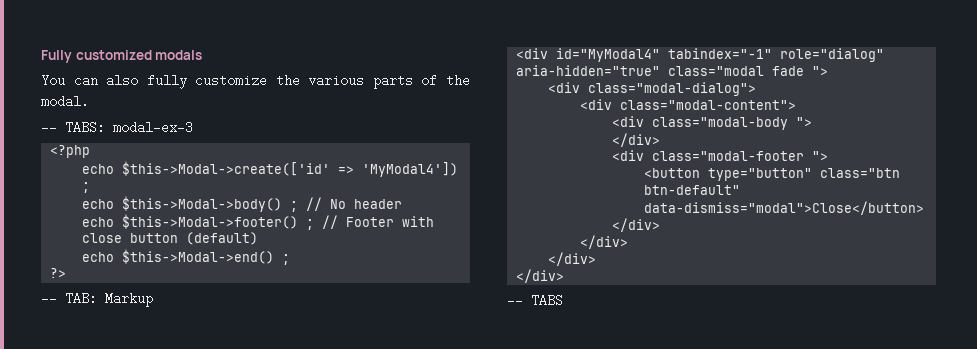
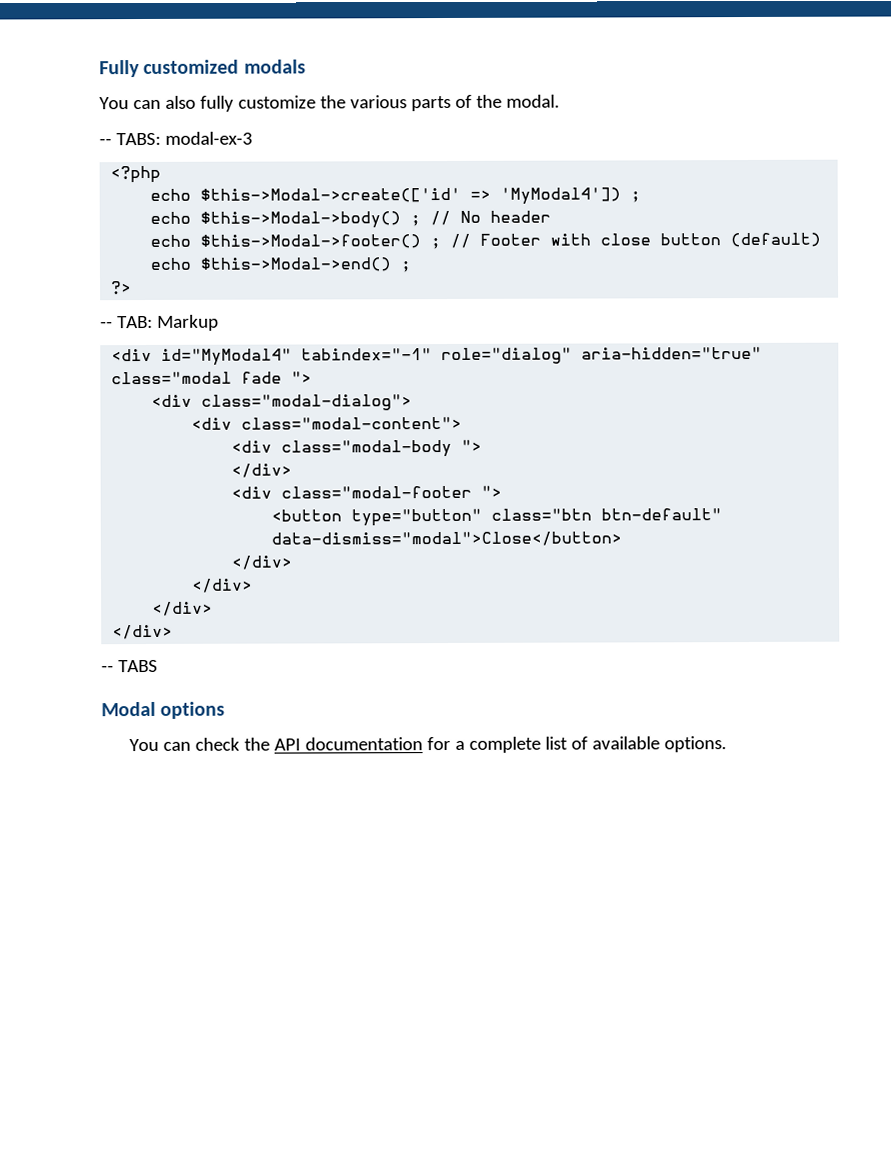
+ Modal options
+ You can check the API documentation for a complete list of available options.

